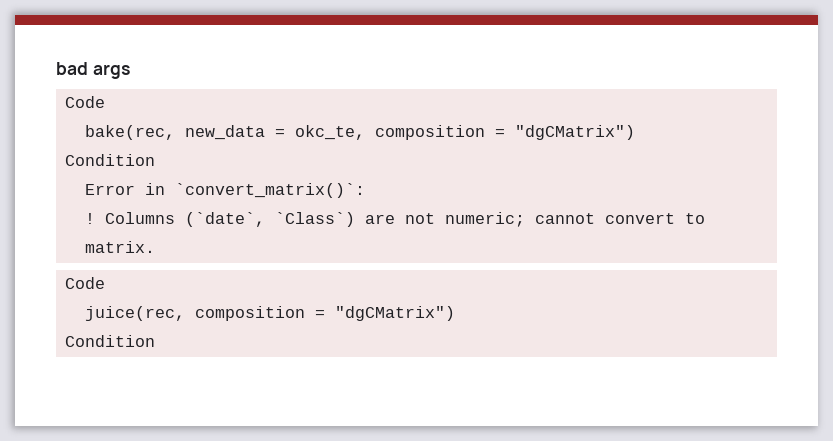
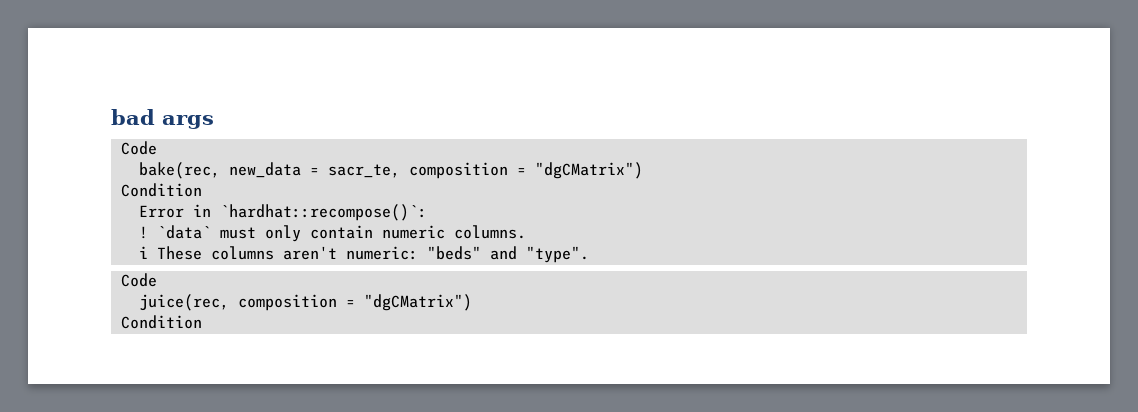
- bake(rec, new_data = okc_te, composition = "dgCMatrix")
+ bake(rec, new_data = sacr_te, composition = "dgCMatrix")
- Error in `convert_matrix()`:
+ Error in `hardhat::recompose()`:
- Columns (`date`, `Class`) are not numeric; cannot convert to matrix.
+ `data` must only contain numeric columns.
+ i These columns aren't numeric: "beds" and "type".

